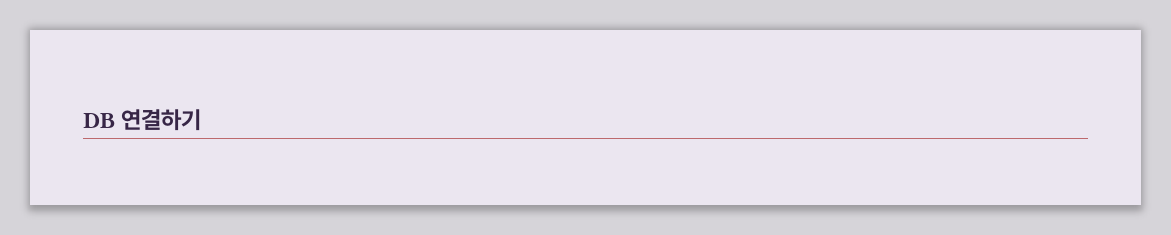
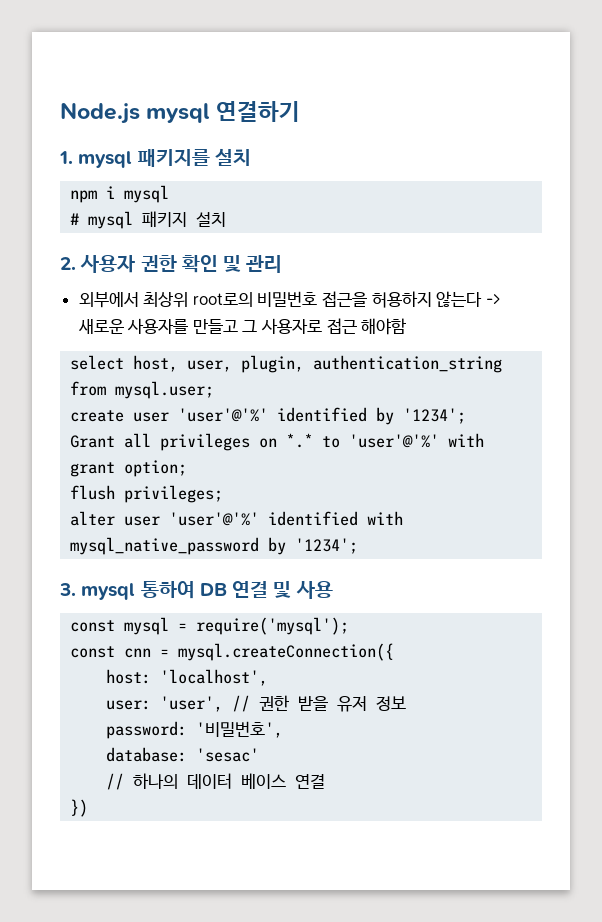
- DB 연결하기
+ Node.js mysql 연결하기
+ 1. mysql 패키지를 설치
+ npm i mysql
+ # mysql 패키지 설치
+ 2. 사용자 권한 확인 및 관리
+ 외부에서 최상위 root로의 비밀번호 접근을 허용하지 않는다 -> 새로운 사용자를 만들고 그 사용자로 접근 해야함
+ select host, user, plugin, authentication_string from mysql.user;
+ create user 'user'@'%' identified by '1234';
+ Grant all privileges on *.* to 'user'@'%' with grant option;
+ flush privileges;
+ alter user 'user'@'%' identified with mysql_native_password by '1234';
+ 3. mysql 통하여 DB 연결 및 사용
+ const mysql = require('mysql');
+ const cnn = mysql.createConnection({
+ host: 'localhost',
+ user: 'user', // 권한 받을 유저 정보
+ password: '비밀번호',
+ database: 'sesac'
+ // 하나의 데이터 베이스 연결
+ })

